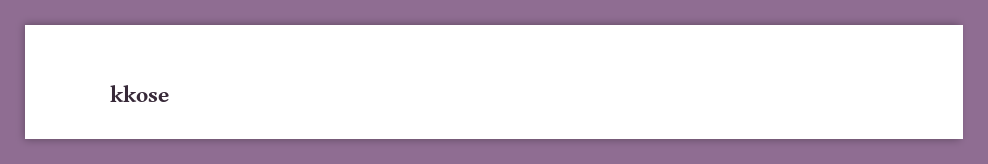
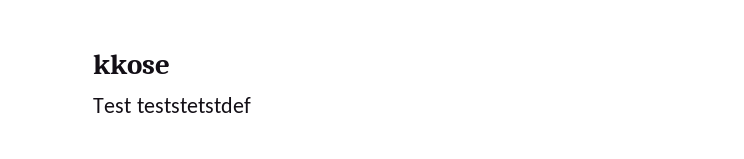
+ Test teststetstdef

